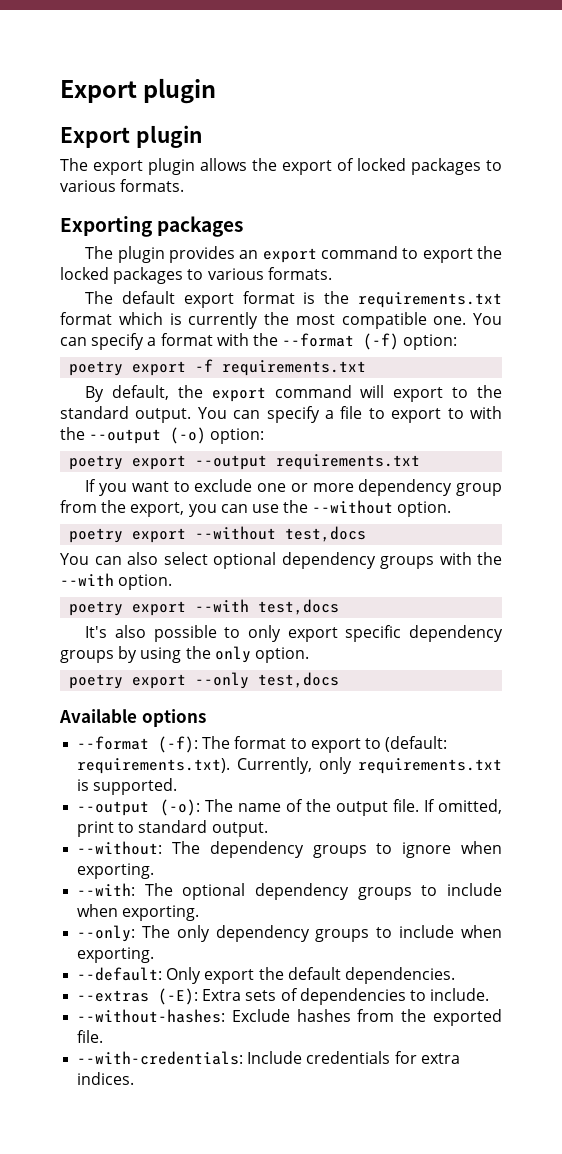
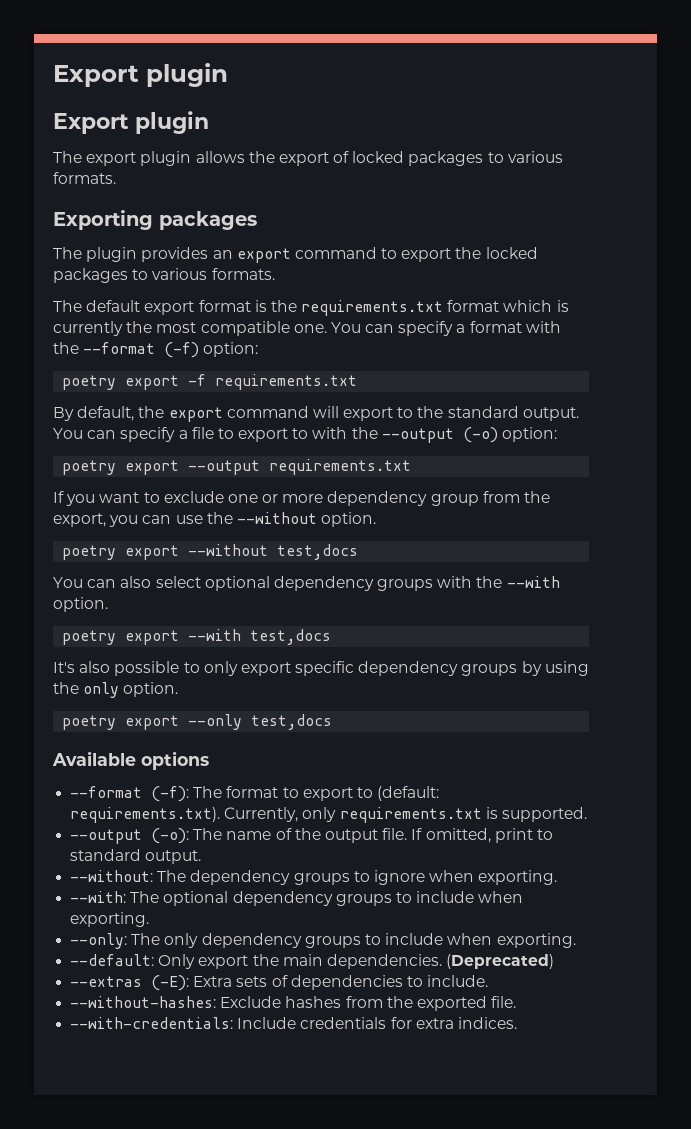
- --default: Only export the default dependencies.
+ --default: Only export the main dependencies. (Deprecated)

